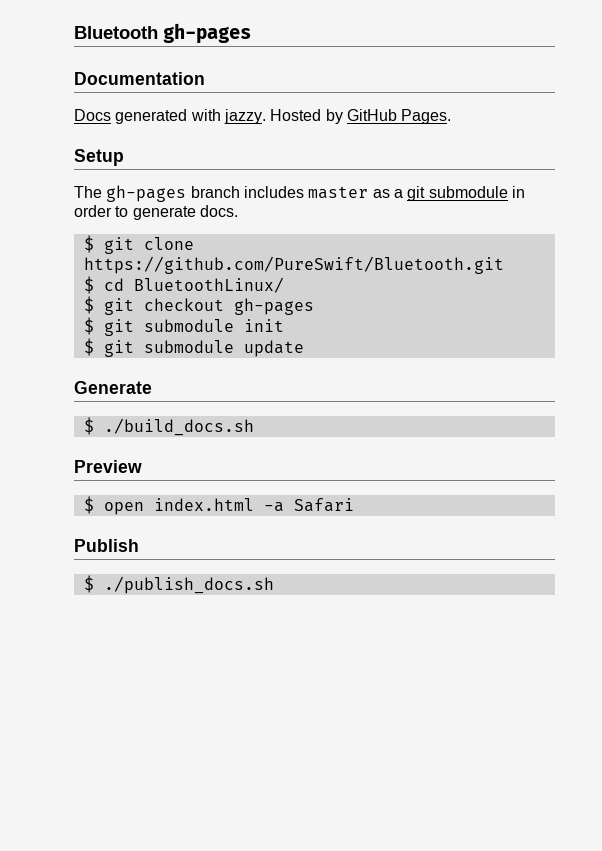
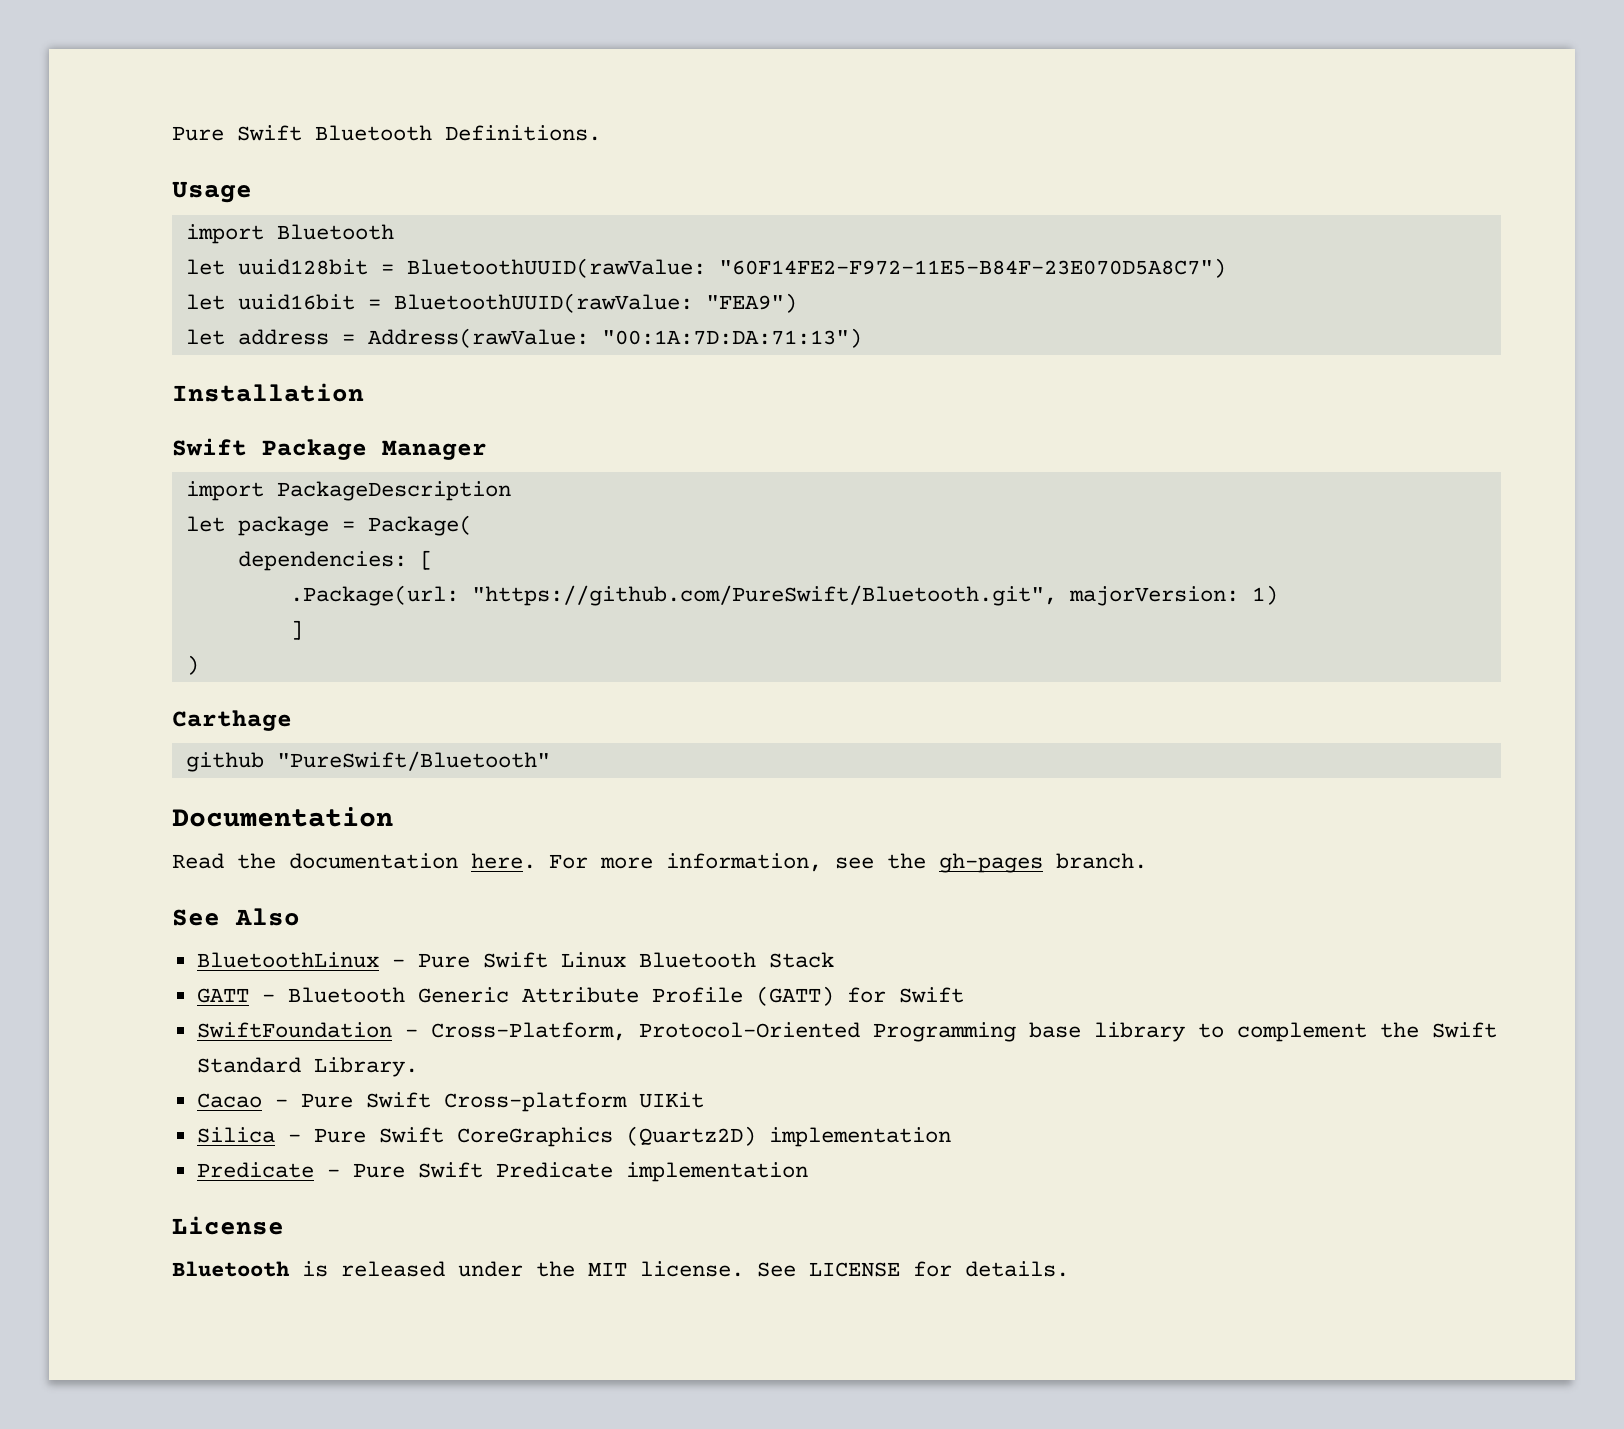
- Bluetooth gh-pages
+ Pure Swift Bluetooth Definitions.
+ Usage
+ import Bluetooth
+ let uuid128bit = BluetoothUUID(rawValue: "60F14FE2-F972-11E5-B84F-23E070D5A8C7")
+ let uuid16bit = BluetoothUUID(rawValue: "FEA9")
+ let address = Address(rawValue: "00:1A:7D:DA:71:13")
+ Installation
+ Swift Package Manager
+ import PackageDescription
+ let package = Package(
+ dependencies: [
+ .Package(url: "https://github.com/PureSwift/Bluetooth.git", majorVersion: 1)
+ ]
+ )
+ Carthage
+ github "PureSwift/Bluetooth"
  Documentation
- Docs generated with jazzy. Hosted by GitHub Pages.
- Setup
- The gh-pages branch includes master as a git submodule in order to generate docs.
- $ git clone https://github.com/PureSwift/Bluetooth.git
- $ cd BluetoothLinux/
- $ git checkout gh-pages
- $ git submodule init
- $ git submodule update
- Generate
- $ ./build_docs.sh
- Preview
- $ open index.html -a Safari
- Publish
- $ ./publish_docs.sh
+ Read the documentation here. For more information, see the gh-pages branch.
+ See Also
+ BluetoothLinux - Pure Swift Linux Bluetooth Stack
+ GATT - Bluetooth Generic Attribute Profile (GATT) for Swift
+ SwiftFoundation - Cross-Platform, Protocol-Oriented Programming base library to complement the Swift Standard Library.
+ Cacao - Pure Swift Cross-platform UIKit
+ Silica - Pure Swift CoreGraphics (Quartz2D) implementation
+ Predicate - Pure Swift Predicate implementation
+ License
+ Bluetooth is released under the MIT license. See LICENSE for details.

